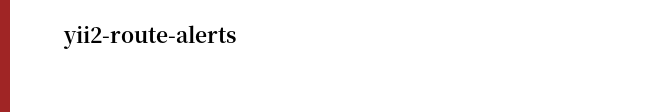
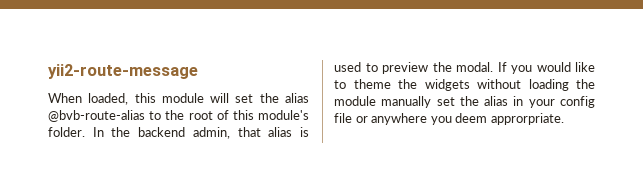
- yii2-route-alerts
+ yii2-route-message
+ When loaded, this module will set the alias @bvb-route-alias to the root of this module's folder. In the backend admin, that alias is used to preview the modal. If you would like to theme the widgets without loading the module manually set the alias in your config file or anywhere you deem approrpriate.

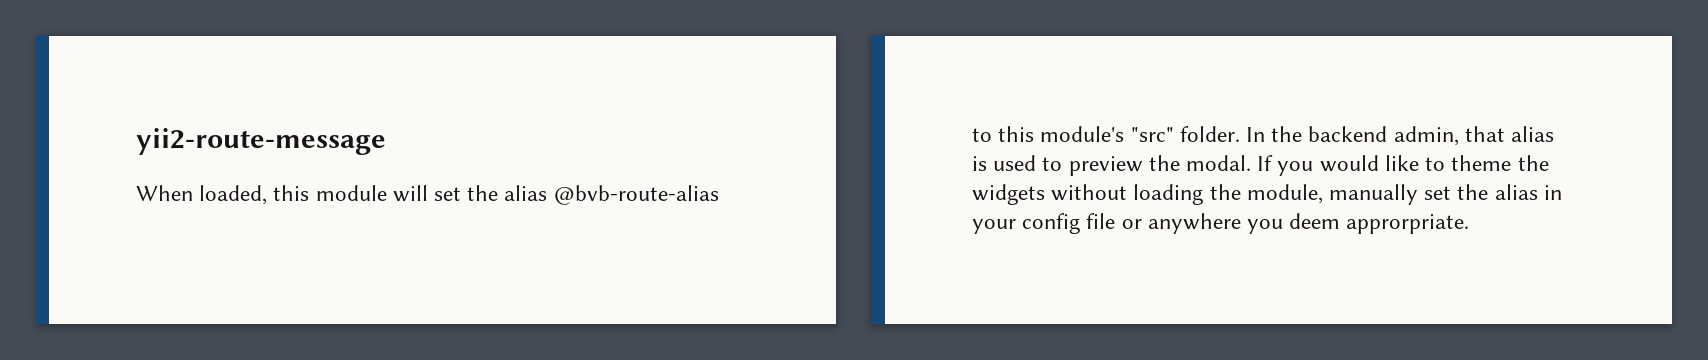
- When loaded, this module will set the alias @bvb-route-alias to the root of this module's folder.
+ When loaded, this module will set the alias @bvb-route-alias to this module's "src" folder.
- If you would like to theme the widgets without loading the module manually set the alias in your config file or anywhere you deem approrpriate.
+ If you would like to theme the widgets without loading the module, manually set the alias in your config file or anywhere you deem approrpriate.

